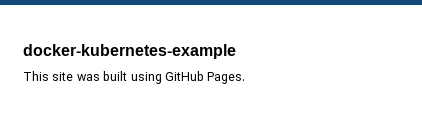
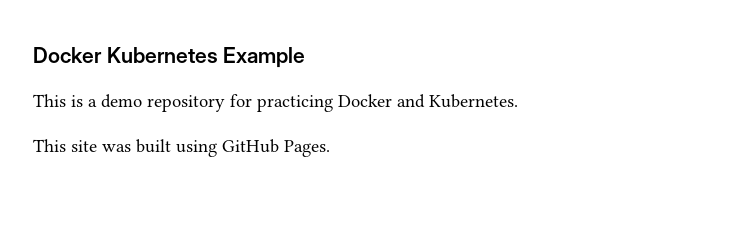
- docker-kubernetes-example
+ Docker Kubernetes Example
+ This is a demo repository for practicing Docker and Kubernetes.

